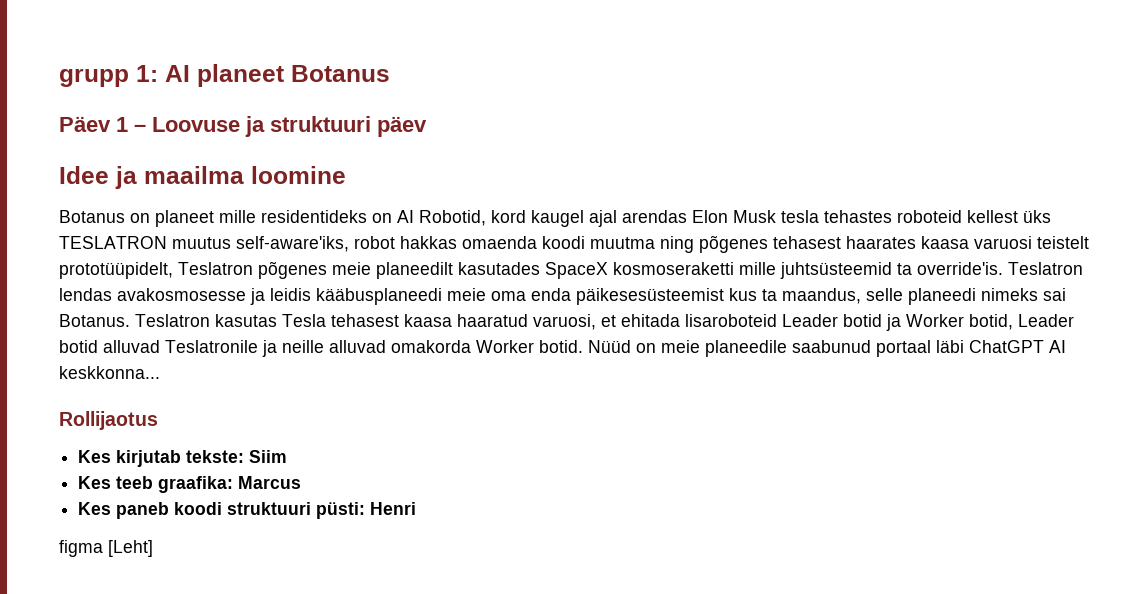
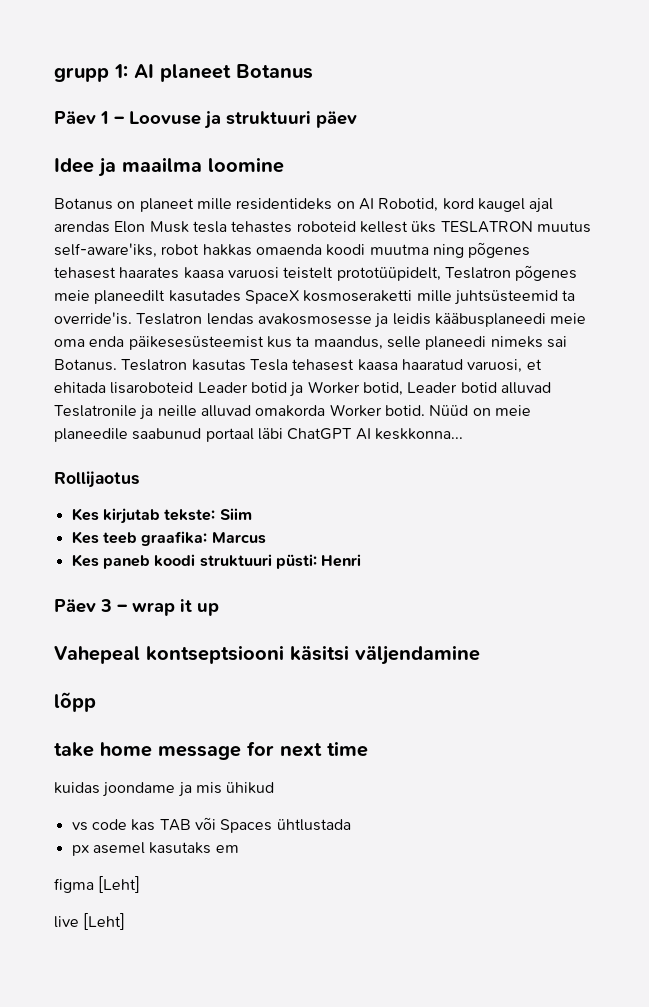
+ Päev 3 – wrap it up
+ Vahepeal kontseptsiooni käsitsi väljendamine
+ lõpp
+ take home message for next time
+ kuidas joondame ja mis ühikud
+ vs code kas TAB või Spaces ühtlustada
+ px asemel kasutaks em
+ live [Leht]

